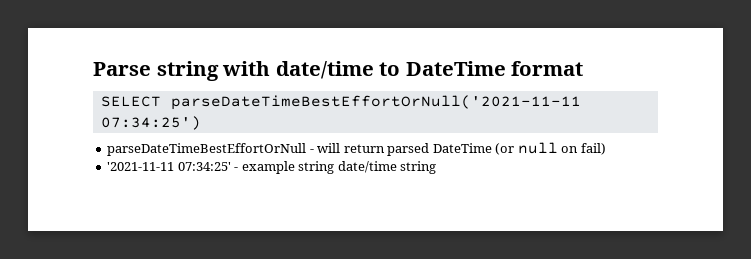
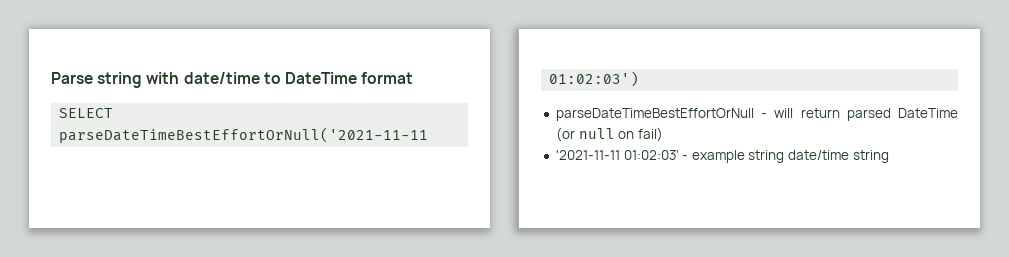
- SELECT parseDateTimeBestEffortOrNull('2021-11-11 07:34:25')
+ SELECT parseDateTimeBestEffortOrNull('2021-11-11 01:02:03')
- '2021-11-11 07:34:25' - example string date/time string
+ '2021-11-11 01:02:03' - example string date/time string

